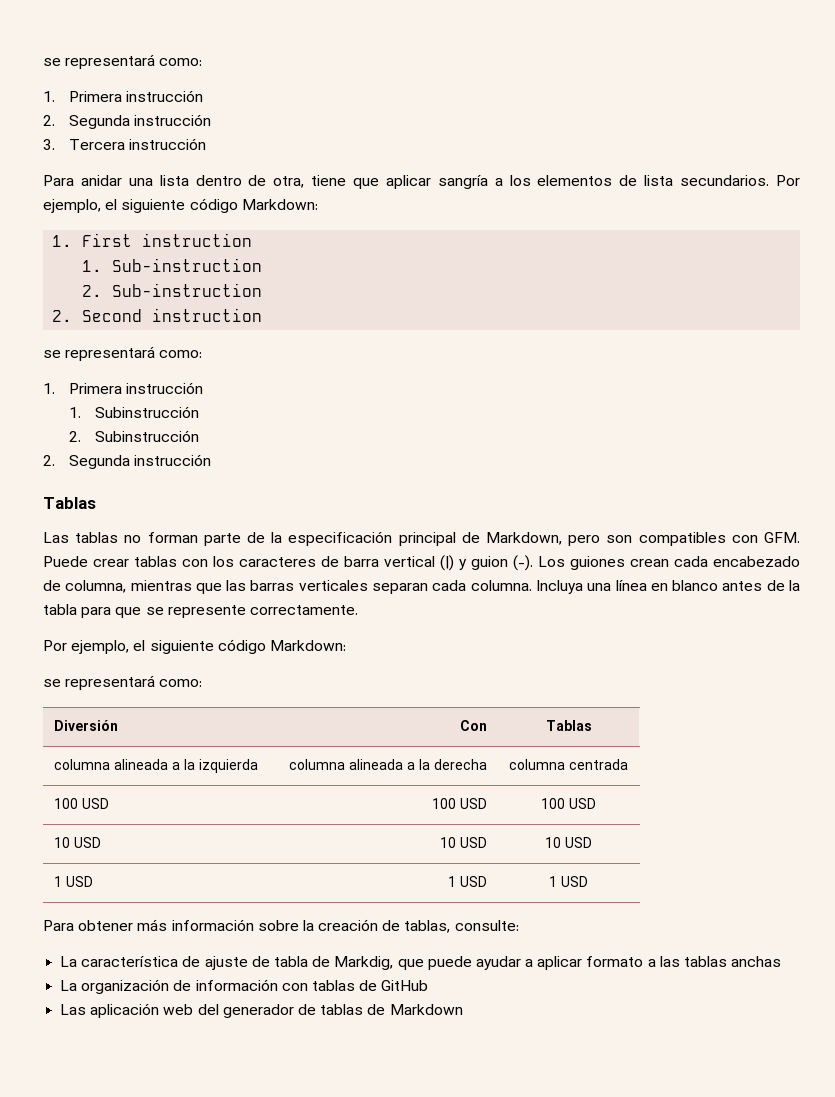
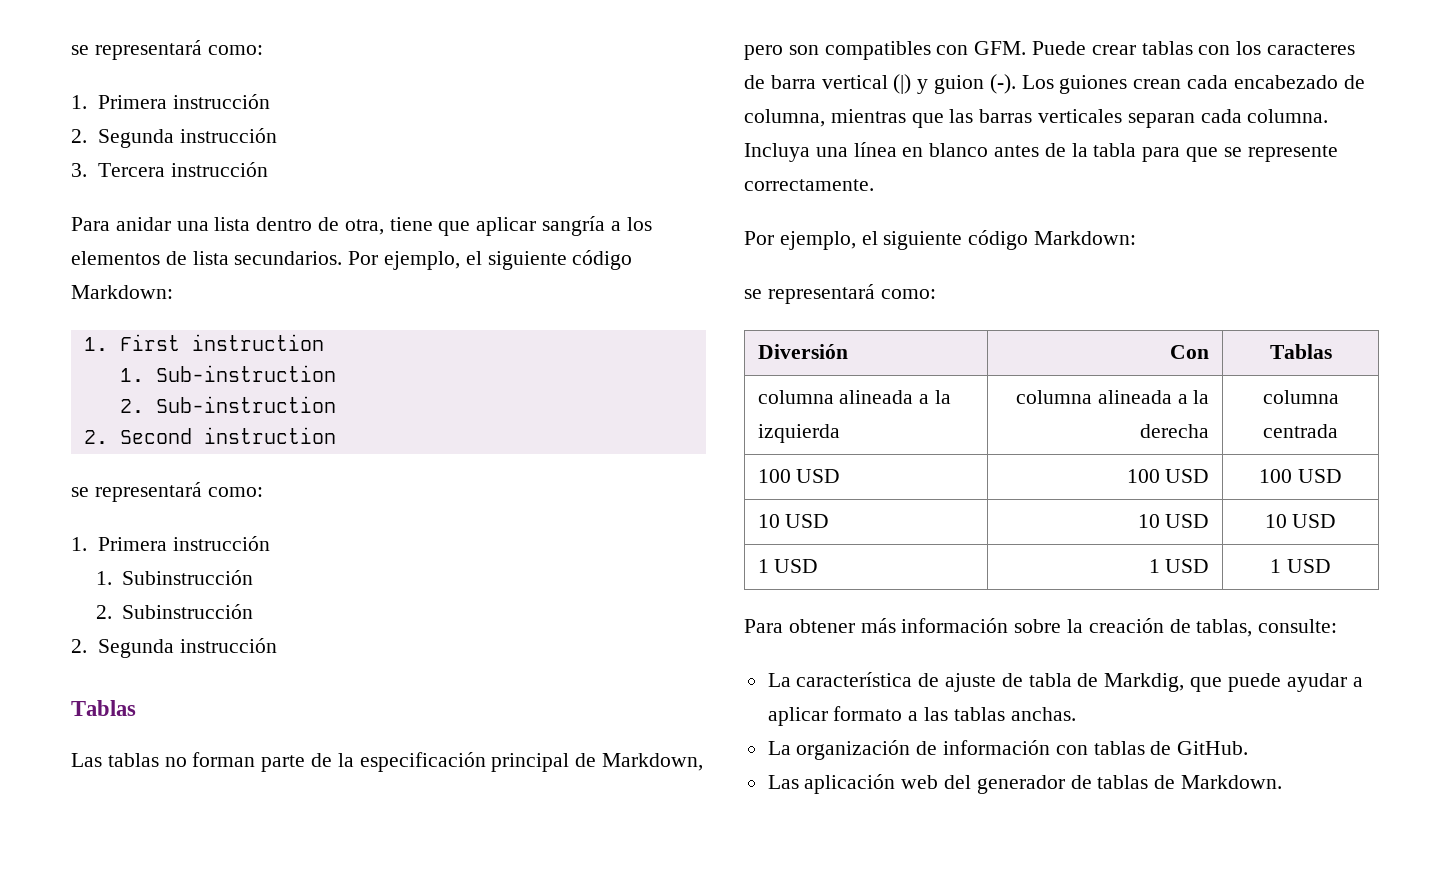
- La característica de ajuste de tabla de Markdig, que puede ayudar a aplicar formato a las tablas anchas
+ La característica de ajuste de tabla de Markdig, que puede ayudar a aplicar formato a las tablas anchas.
- La organización de información con tablas de GitHub
+ La organización de información con tablas de GitHub.
- Las aplicación web del generador de tablas de Markdown
+ Las aplicación web del generador de tablas de Markdown.

